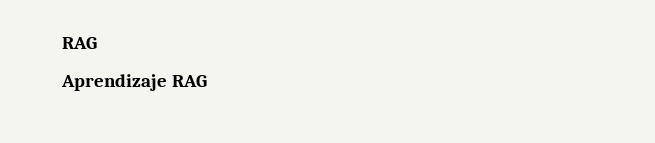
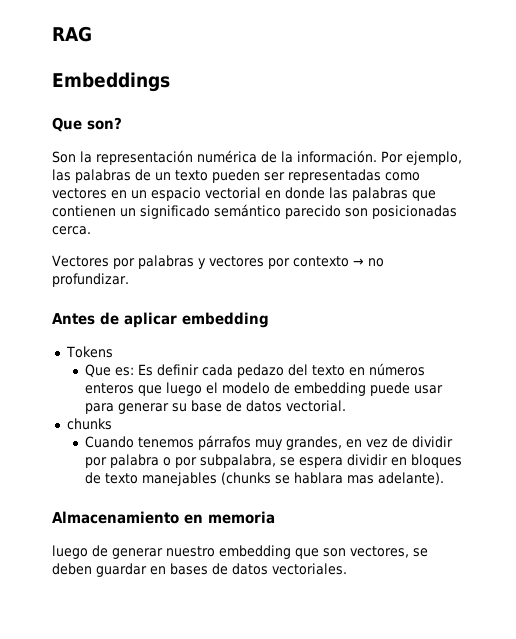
- Aprendizaje RAG
+ Embeddings
+ Que son?
+ Son la representación numérica de la información. Por ejemplo, las palabras de un texto pueden ser representadas como vectores en un espacio vectorial en donde las palabras que contienen un significado semántico parecido son posicionadas cerca.
+ Vectores por palabras y vectores por contexto → no profundizar.
+ Antes de aplicar embedding
+ Tokens
+ Que es: Es definir cada pedazo del texto en números enteros que luego el modelo de embedding puede usar para generar su base de datos vectorial.
+ chunks
+ Cuando tenemos párrafos muy grandes, en vez de dividir por palabra o por subpalabra, se espera dividir en bloques de texto manejables (chunks se hablara mas adelante).
+ Almacenamiento en memoria
+ luego de generar nuestro embedding que son vectores, se deben guardar en bases de datos vectoriales.

